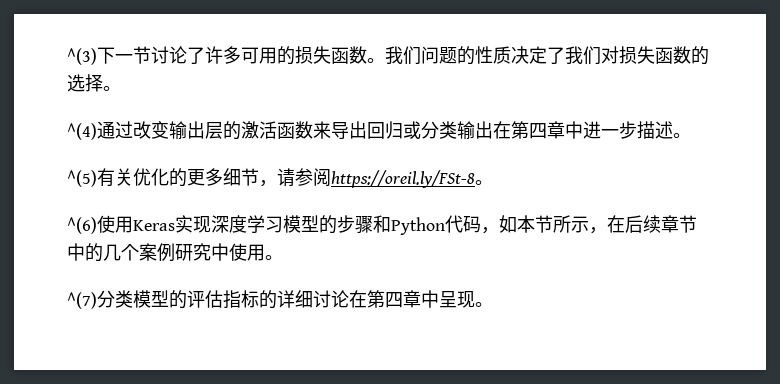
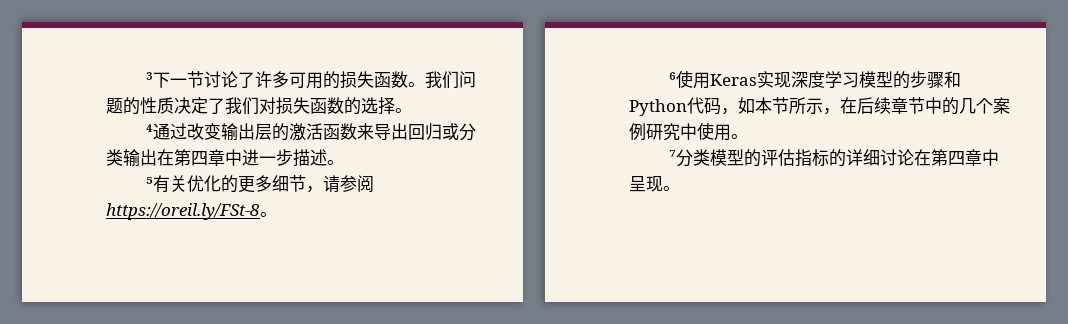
- ^(3)下一节讨论了许多可用的损失函数。
+ ³下一节讨论了许多可用的损失函数。
- ^(4)通过改变输出层的激活函数来导出回归或分类输出在第四章中进一步描述。
+ ⁴通过改变输出层的激活函数来导出回归或分类输出在第四章中进一步描述。
- ^(5)有关优化的更多细节，请参阅https://oreil.ly/FSt-8。
+ ⁵有关优化的更多细节，请参阅https://oreil.ly/FSt-8。
- ^(6)使用Keras实现深度学习模型的步骤和Python代码，如本节所示，在后续章节中的几个案例研究中使用。
+ ⁶使用Keras实现深度学习模型的步骤和Python代码，如本节所示，在后续章节中的几个案例研究中使用。
- ^(7)分类模型的评估指标的详细讨论在第四章中呈现。
+ ⁷分类模型的评估指标的详细讨论在第四章中呈现。

